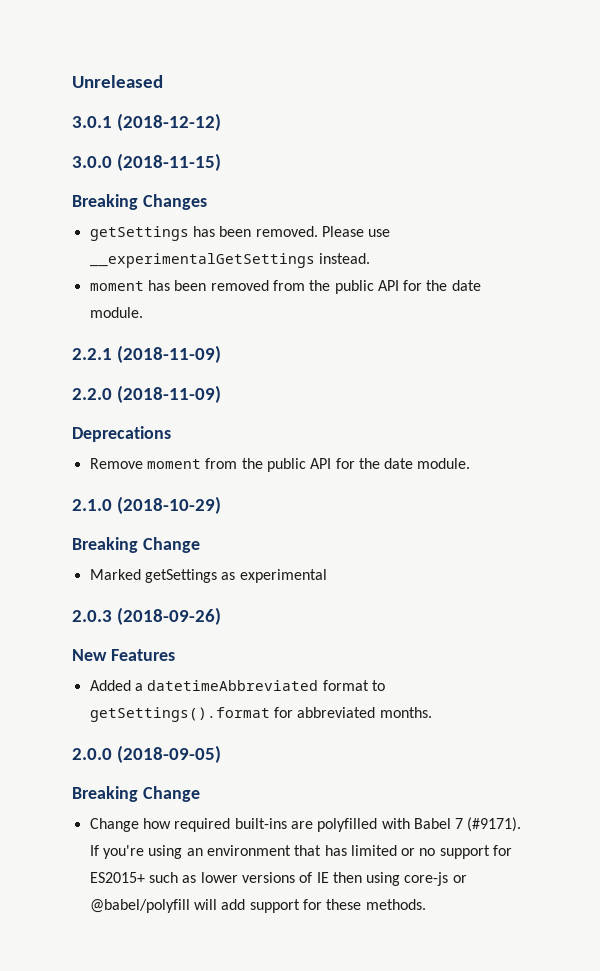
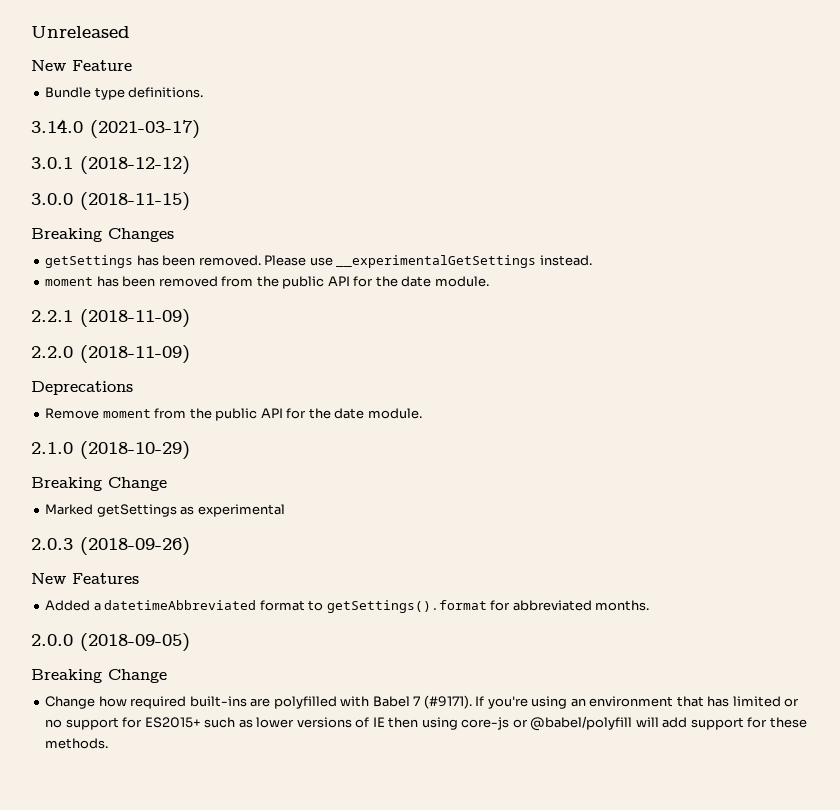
+ New Feature
+ Bundle type definitions.
+ 3.14.0 (2021-03-17)

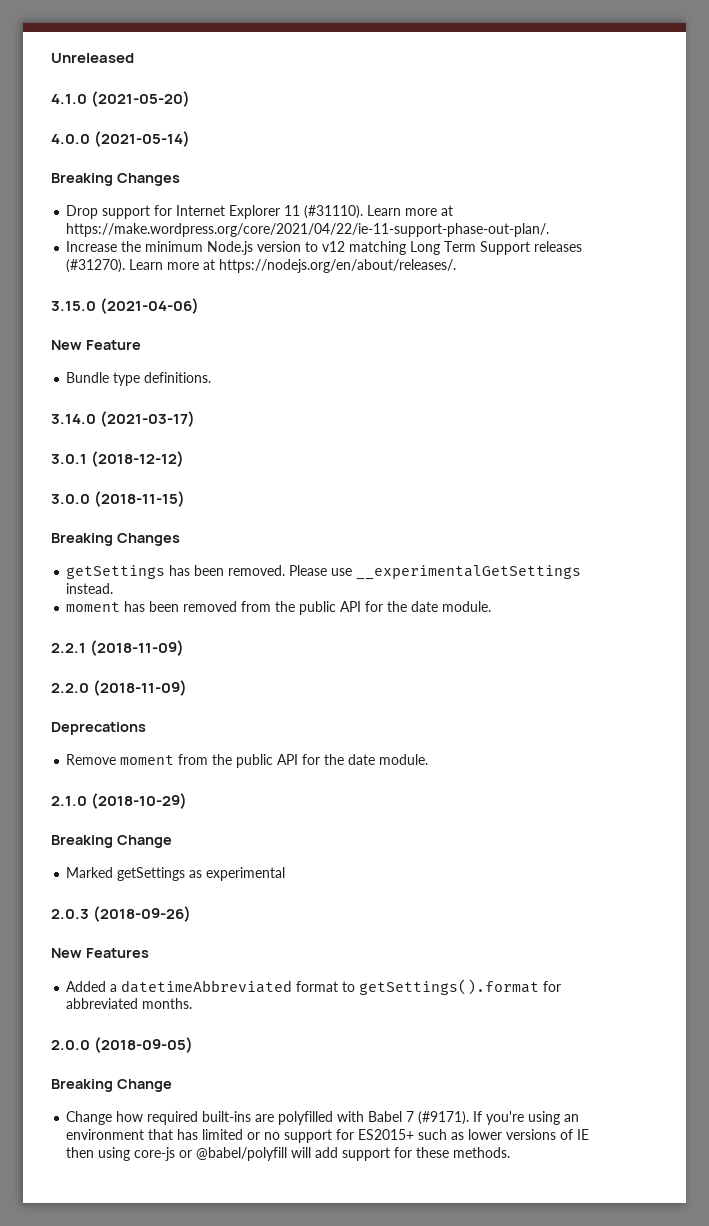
+ 4.1.0 (2021-05-20)
+ 4.0.0 (2021-05-14)
+ Breaking Changes
+ Drop support for Internet Explorer 11 (#31110). Learn more at https://make.wordpress.org/core/2021/04/22/ie-11-support-phase-out-plan/.
+ Increase the minimum Node.js version to v12 matching Long Term Support releases (#31270). Learn more at https://nodejs.org/en/about/releases/.
+ 3.15.0 (2021-04-06)

